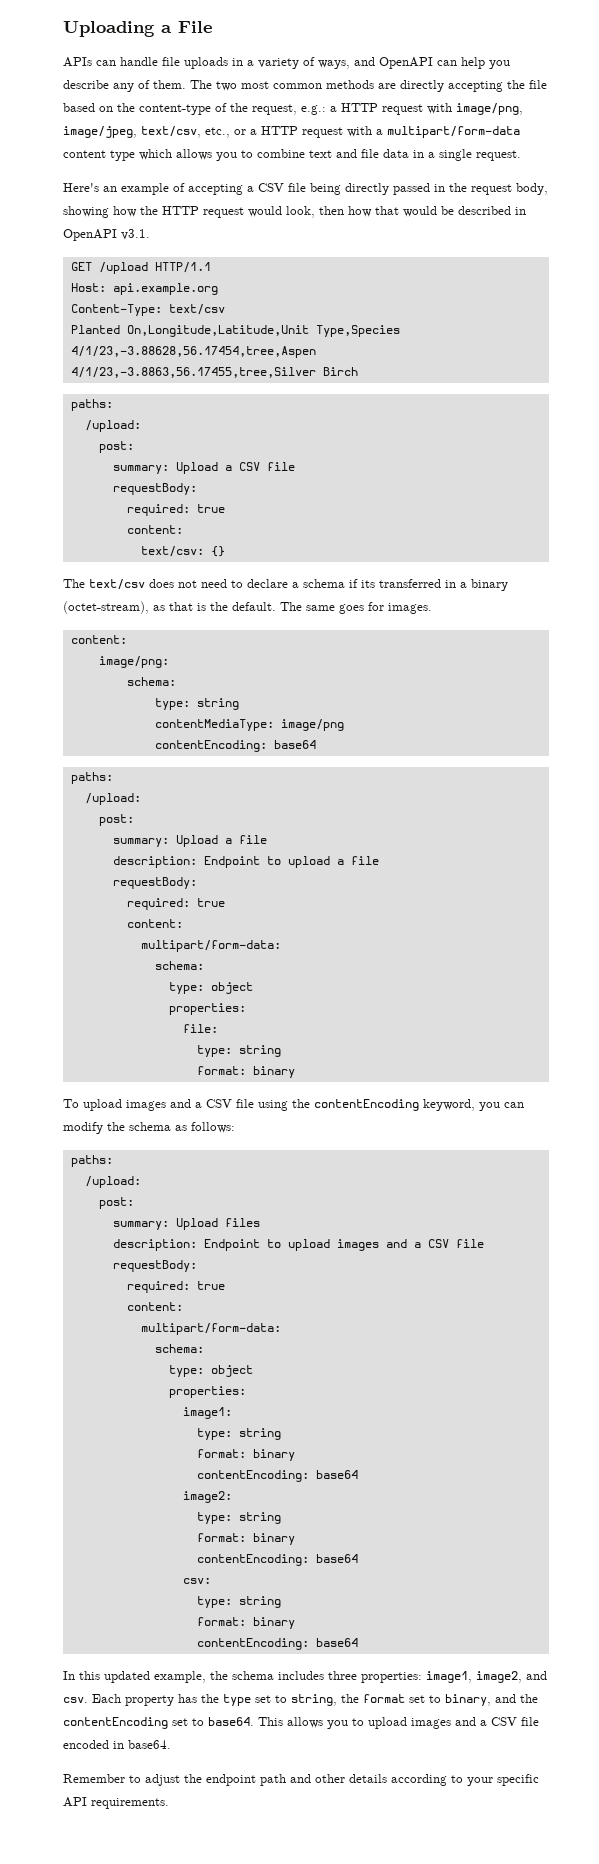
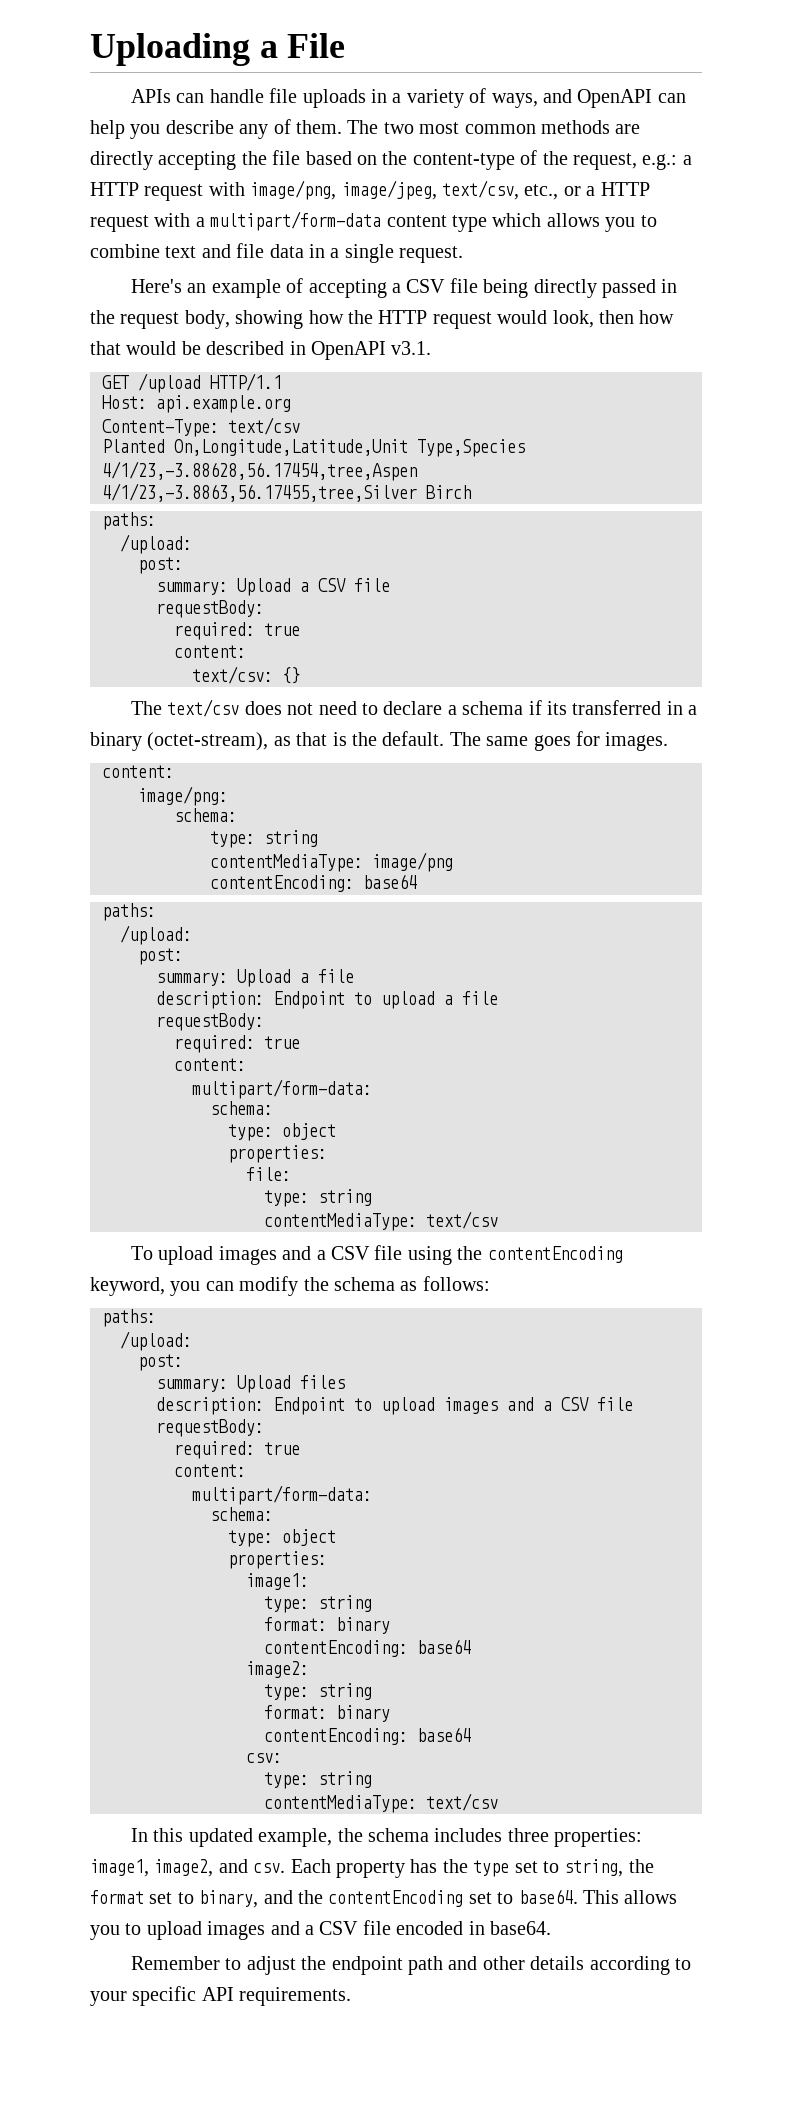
  file:
  type: string
- format: binary
+ contentMediaType: text/csv
  csv:
  type: string
- format: binary
- contentEncoding: base64
+ contentMediaType: text/csv

